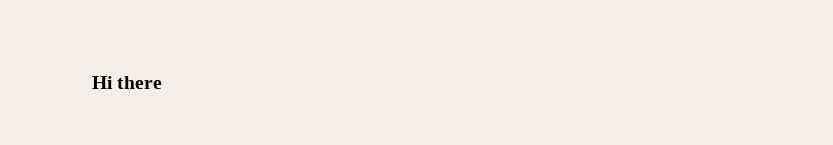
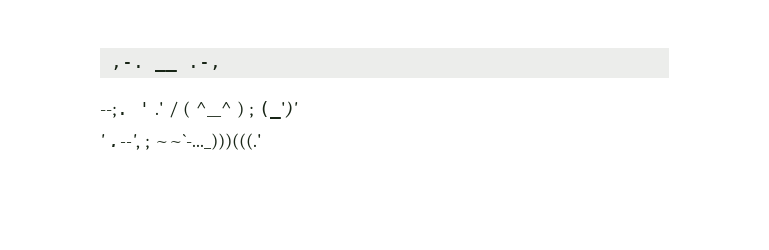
- Hi there
+ ,-. __ .-,
+ --;. ' .' / ( ^__^ ) ; (_')'
+ ' .--', ; ~~`-..._)))(((.'

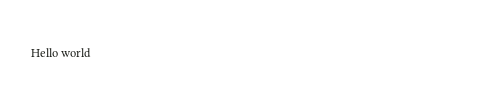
- ,-. __ .-,
- --;. ' .' / ( ^__^ ) ; (_')'
- ' .--', ; ~~`-..._)))(((.'
+ Hello world

